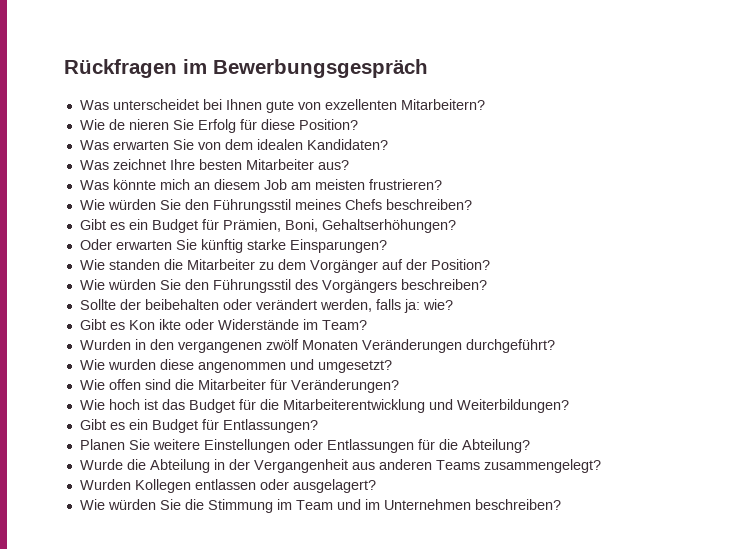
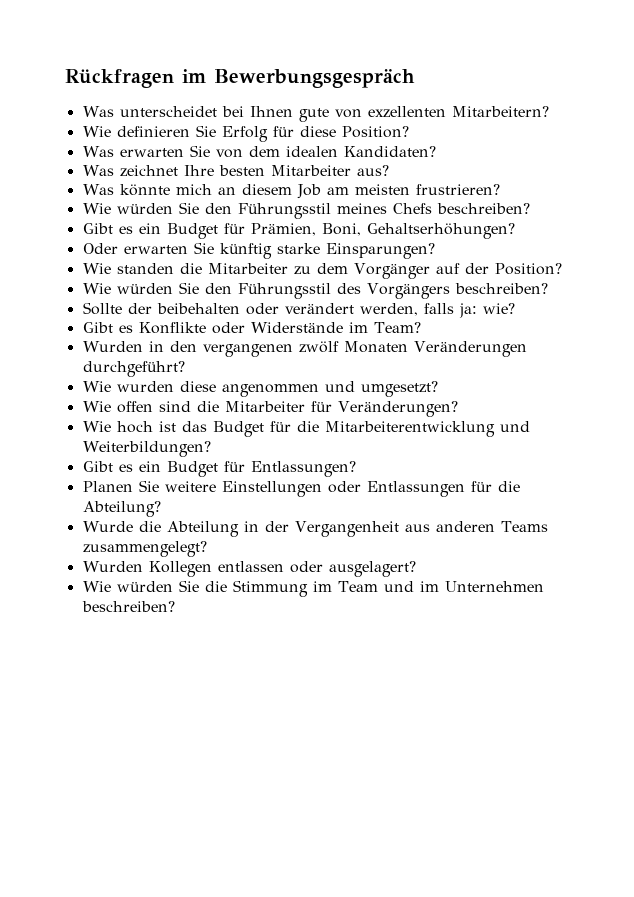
- Wie de nieren Sie Erfolg für diese Position?
+ Wie definieren Sie Erfolg für diese Position?
- Gibt es Kon ikte oder Widerstände im Team?
+ Gibt es Konflikte oder Widerstände im Team?

